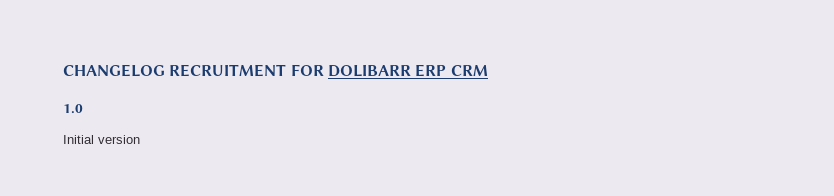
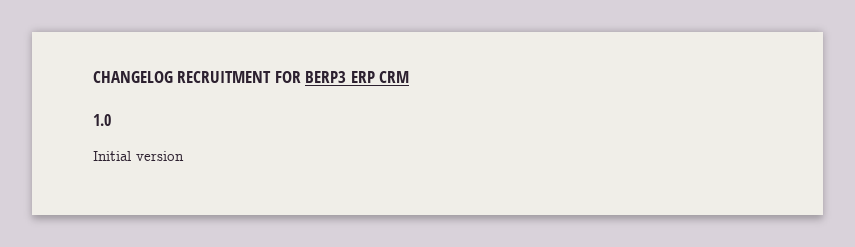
- CHANGELOG RECRUITMENT FOR DOLIBARR ERP CRM
+ CHANGELOG RECRUITMENT FOR BERP3 ERP CRM

